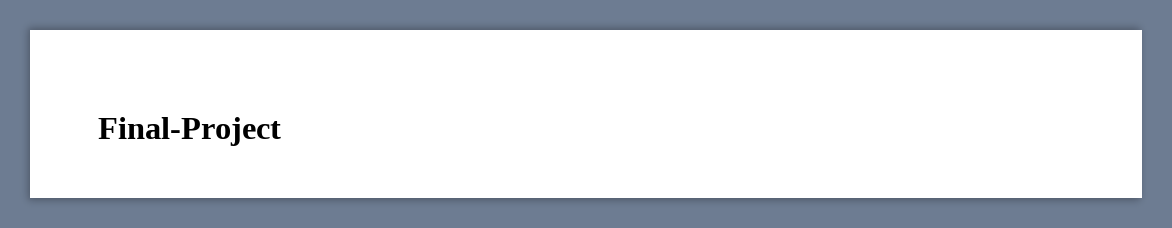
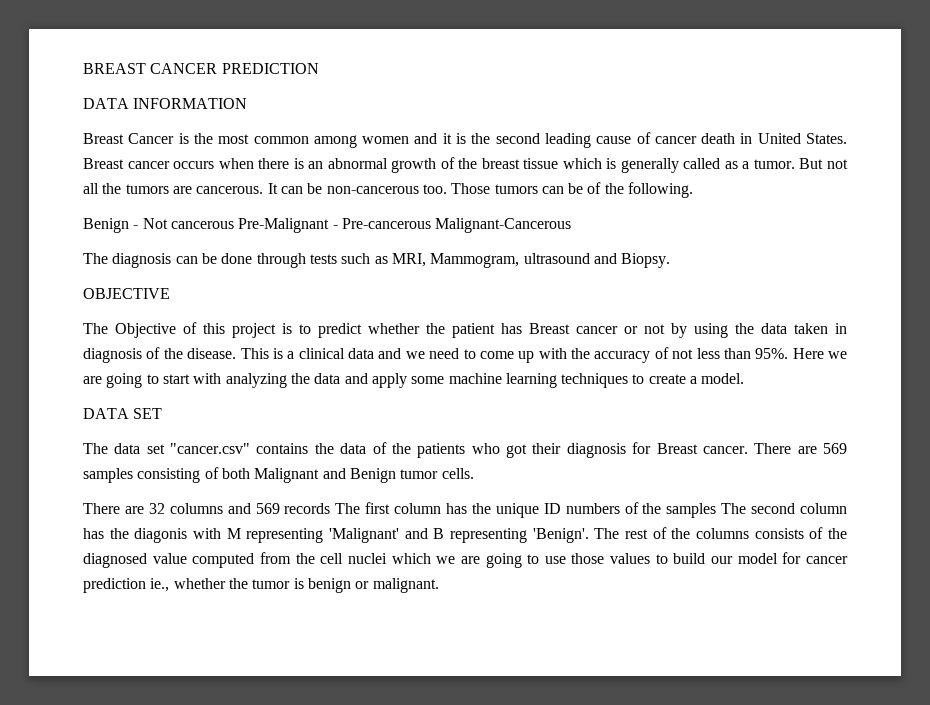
- Final-Project
+ BREAST CANCER PREDICTION
+ DATA INFORMATION
+ Breast Cancer is the most common among women and it is the second leading cause of cancer death in United States. Breast cancer occurs when there is an abnormal growth of the breast tissue which is generally called as a tumor. But not all the tumors are cancerous. It can be non-cancerous too. Those tumors can be of the following.
+ Benign - Not cancerous Pre-Malignant - Pre-cancerous Malignant-Cancerous
+ The diagnosis can be done through tests such as MRI, Mammogram, ultrasound and Biopsy.
+ OBJECTIVE
+ The Objective of this project is to predict whether the patient has Breast cancer or not by using the data taken in diagnosis of the disease. This is a clinical data and we need to come up with the accuracy of not less than 95%. Here we are going to start with analyzing the data and apply some machine learning techniques to create a model.
+ DATA SET
+ The data set "cancer.csv" contains the data of the patients who got their diagnosis for Breast cancer. There are 569 samples consisting of both Malignant and Benign tumor cells.
+ There are 32 columns and 569 records The first column has the unique ID numbers of the samples The second column has the diagonis with M representing 'Malignant' and B representing 'Benign'. The rest of the columns consists of the diagnosed value computed from the cell nuclei which we are going to use those values to build our model for cancer prediction ie., whether the tumor is benign or malignant.

